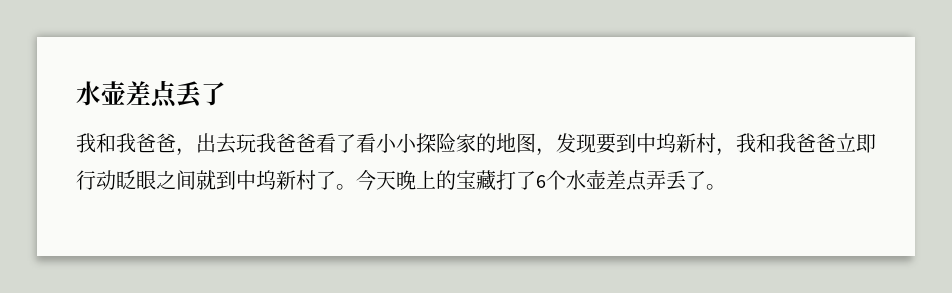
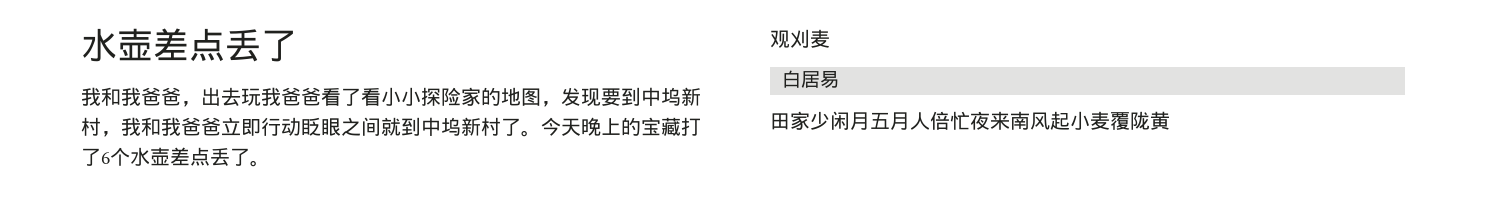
- 今天晚上的宝藏打了6个水壶差点弄丢了。
+ 今天晚上的宝藏打了6个水壶差点丢了。
+ 观刈麦
+ 白居易
+ 田家少闲月五月人倍忙夜来南风起小麦覆陇黄

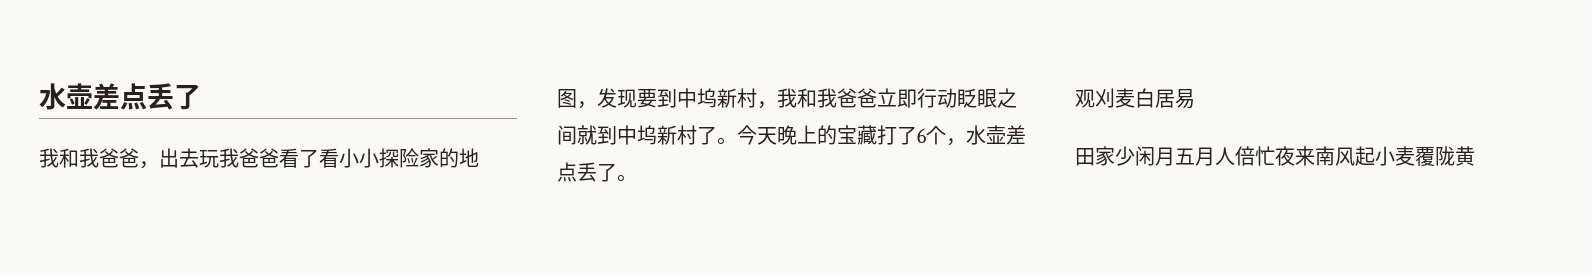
- 今天晚上的宝藏打了6个水壶差点丢了。
+ 今天晚上的宝藏打了6个，水壶差点丢了。
- 观刈麦
- 白居易
+ 观刈麦白居易

